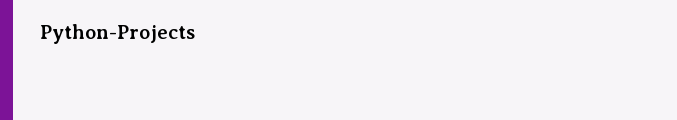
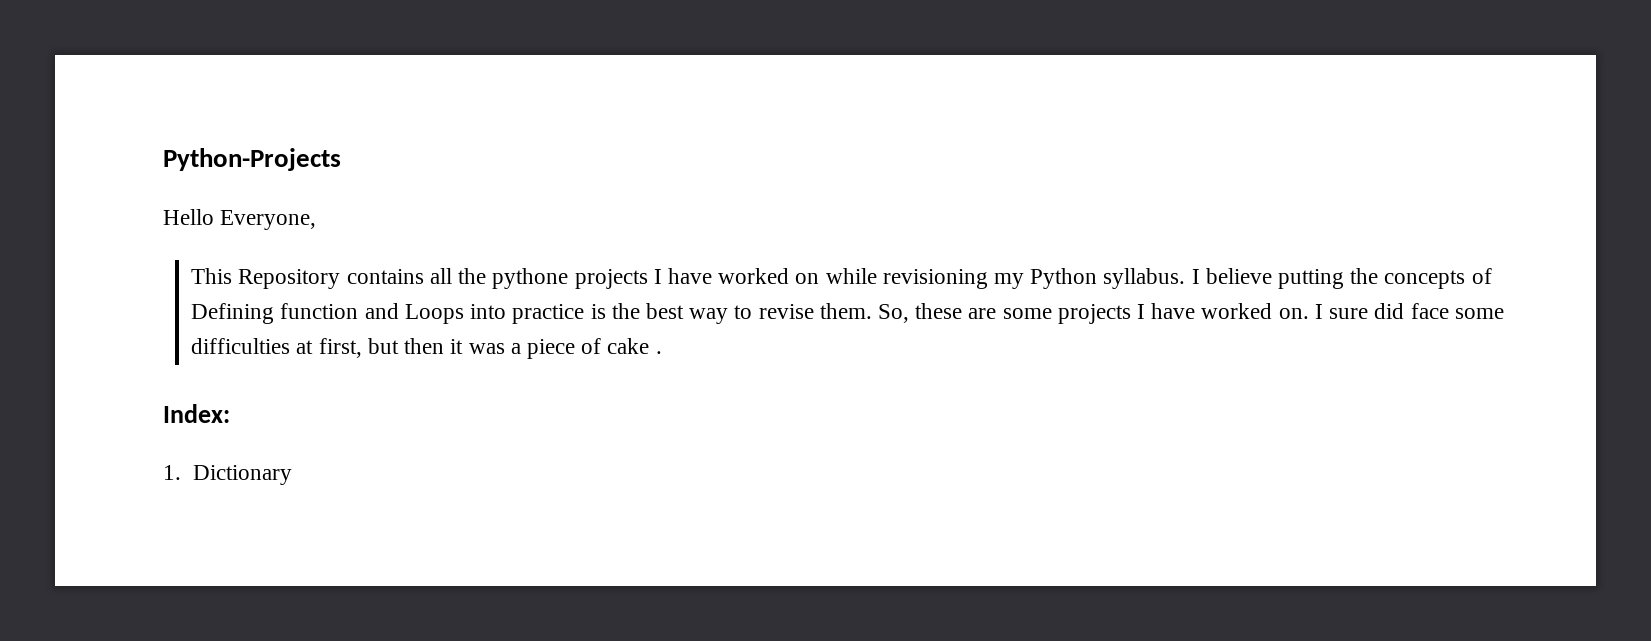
+ Hello Everyone,
+ This Repository contains all the pythone projects I have worked on while revisioning my Python syllabus. I believe putting the concepts of Defining function and Loops into practice is the best way to revise them. So, these are some projects I have worked on. I sure did face some difficulties at first, but then it was a piece of cake .
+ Index:
+ 1. Dictionary

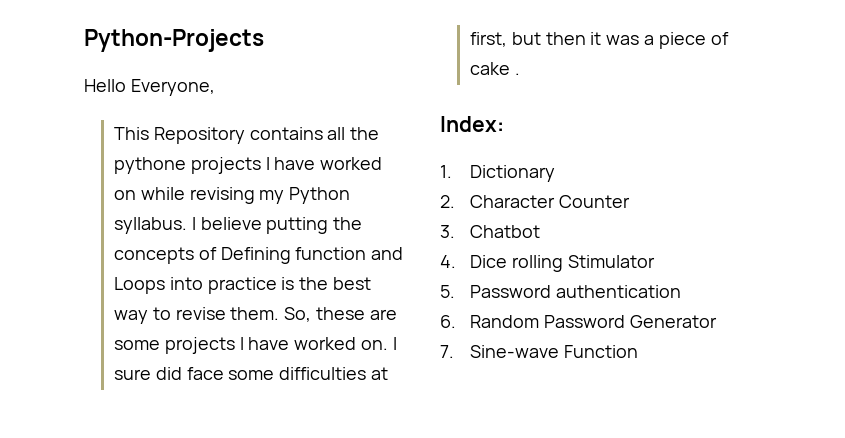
- This Repository contains all the pythone projects I have worked on while revisioning my Python syllabus.
+ This Repository contains all the pythone projects I have worked on while revising my Python syllabus.
+ 2. Character Counter
+ 3. Chatbot
+ 4. Dice rolling Stimulator
+ 5. Password authentication
+ 6. Random Password Generator
+ 7. Sine-wave Function

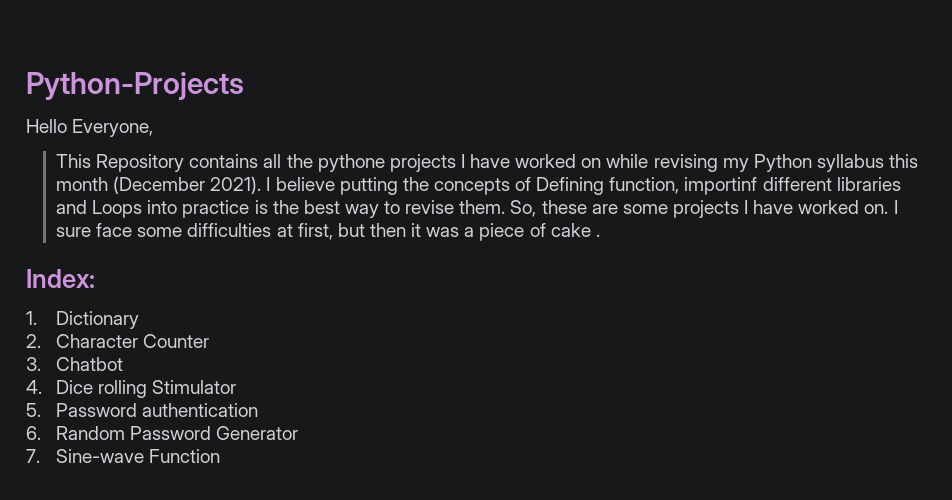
- This Repository contains all the pythone projects I have worked on while revising my Python syllabus.
+ This Repository contains all the pythone projects I have worked on while revising my Python syllabus this month (December 2021).
- I believe putting the concepts of Defining function and Loops into practice is the best way to revise them.
+ I believe putting the concepts of Defining function, importinf different libraries and Loops into practice is the best way to revise them.
- I sure did face some difficulties at first, but then it was a piece of cake .
+ I sure face some difficulties at first, but then it was a piece of cake .

